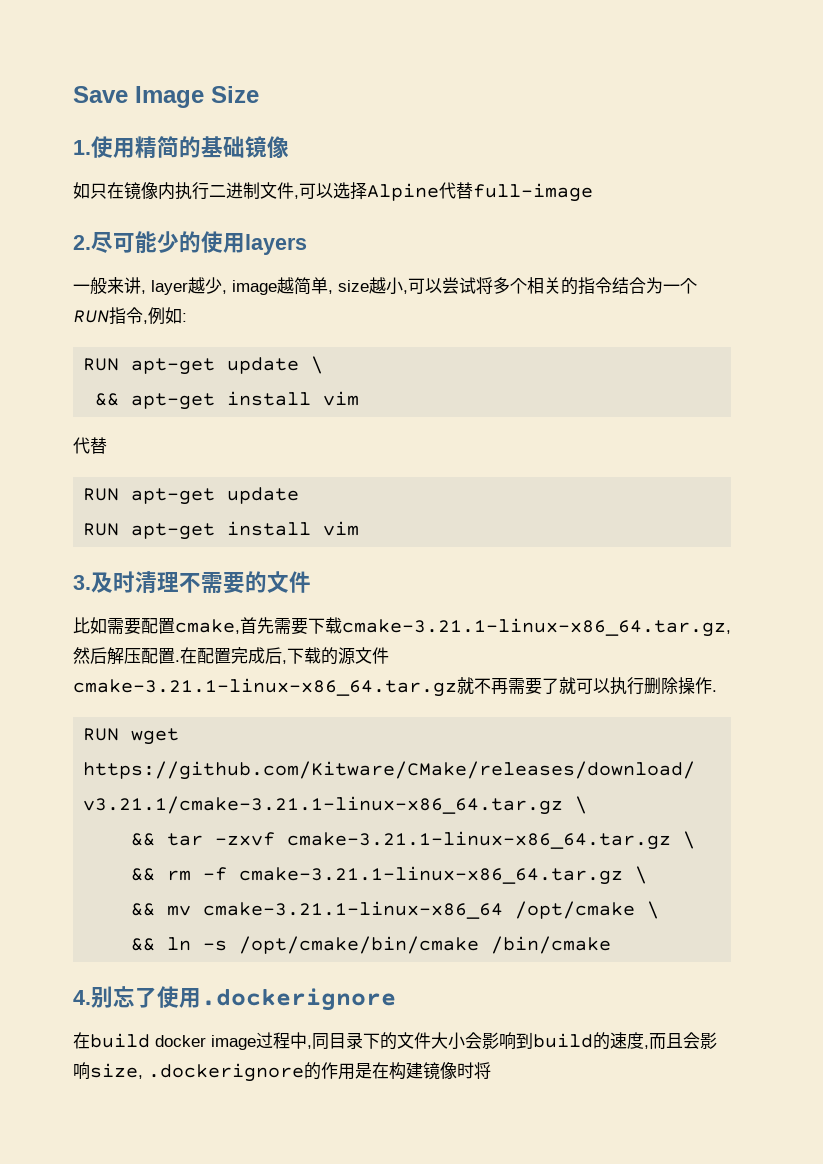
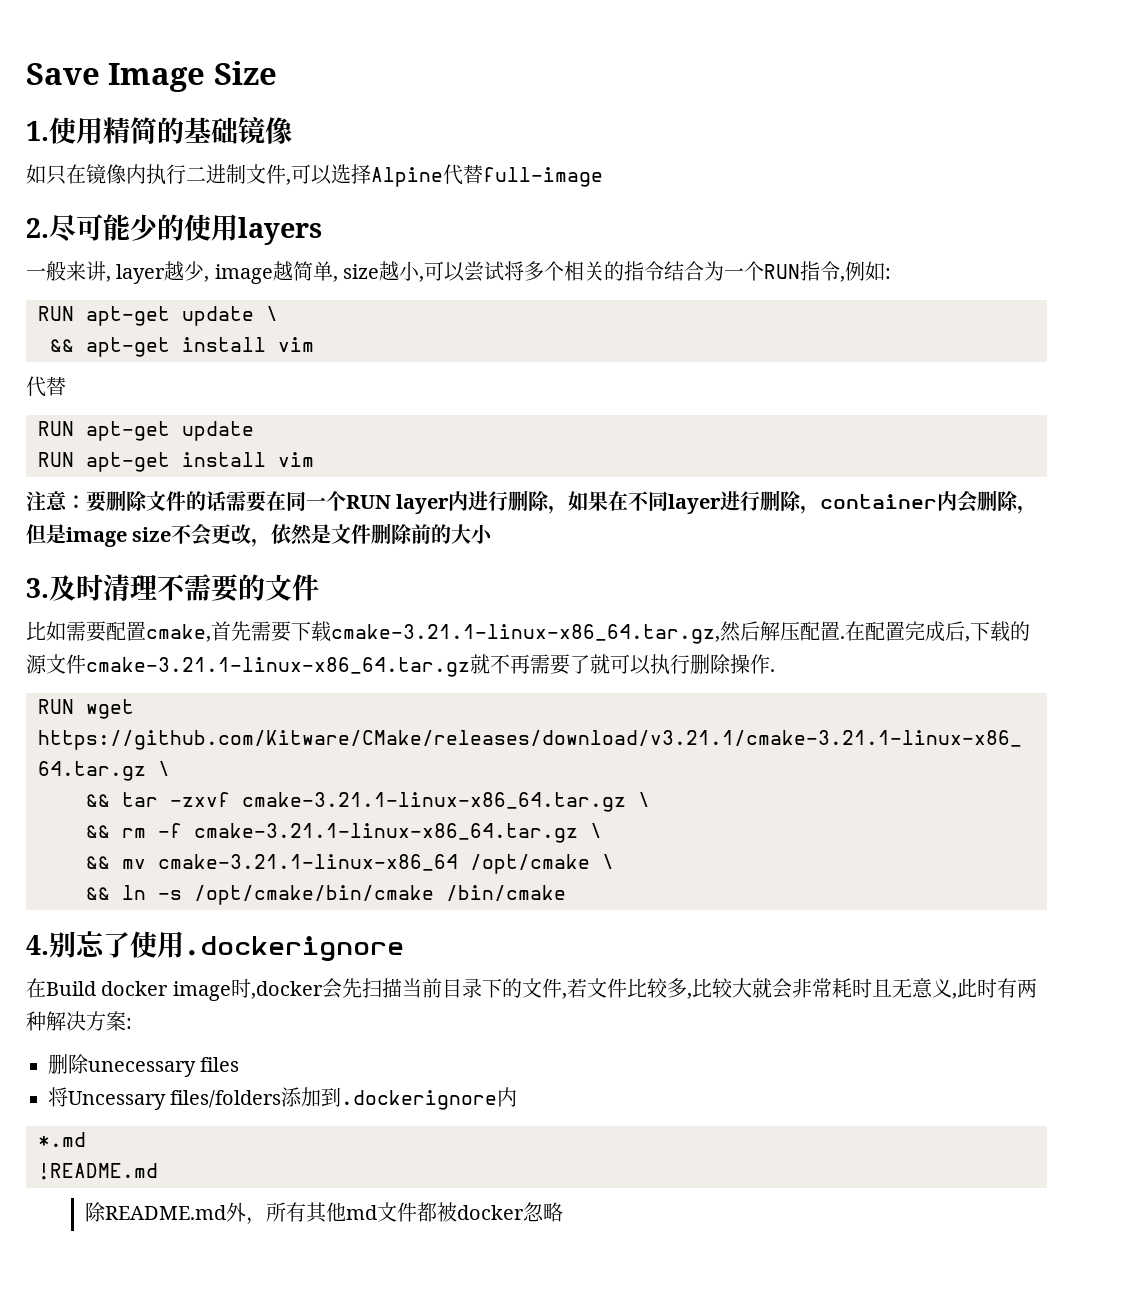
+ 注意：要删除文件的话需要在同一个RUN layer内进行删除，如果在不同layer进行删除，container内会删除，但是image size不会更改，依然是文件删除前的大小
- 在build docker image过程中,同目录下的文件大小会影响到build的速度,而且会影响size, .dockerignore的作用是在构建镜像时将
+ 在Build docker image时,docker会先扫描当前目录下的文件,若文件比较多,比较大就会非常耗时且无意义,此时有两种解决方案:
+ 删除unecessary files
+ 将Uncessary files/folders添加到.dockerignore内
+ *.md
+ !README.md
+ 除README.md外，所有其他md文件都被docker忽略

